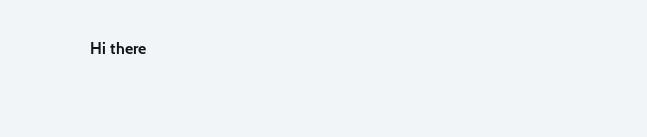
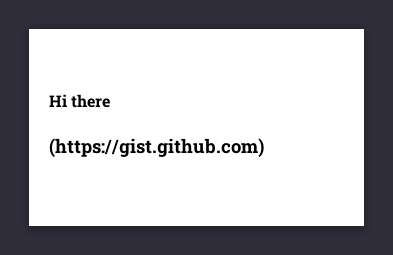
+ (https://gist.github.com)

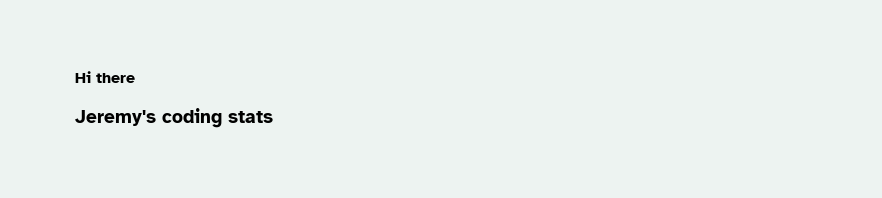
- (https://gist.github.com)
+ Jeremy's coding stats

